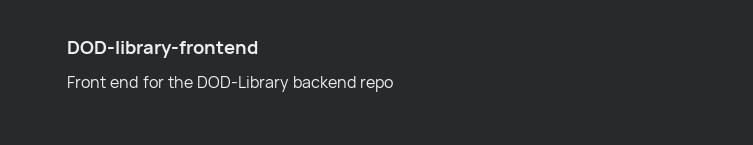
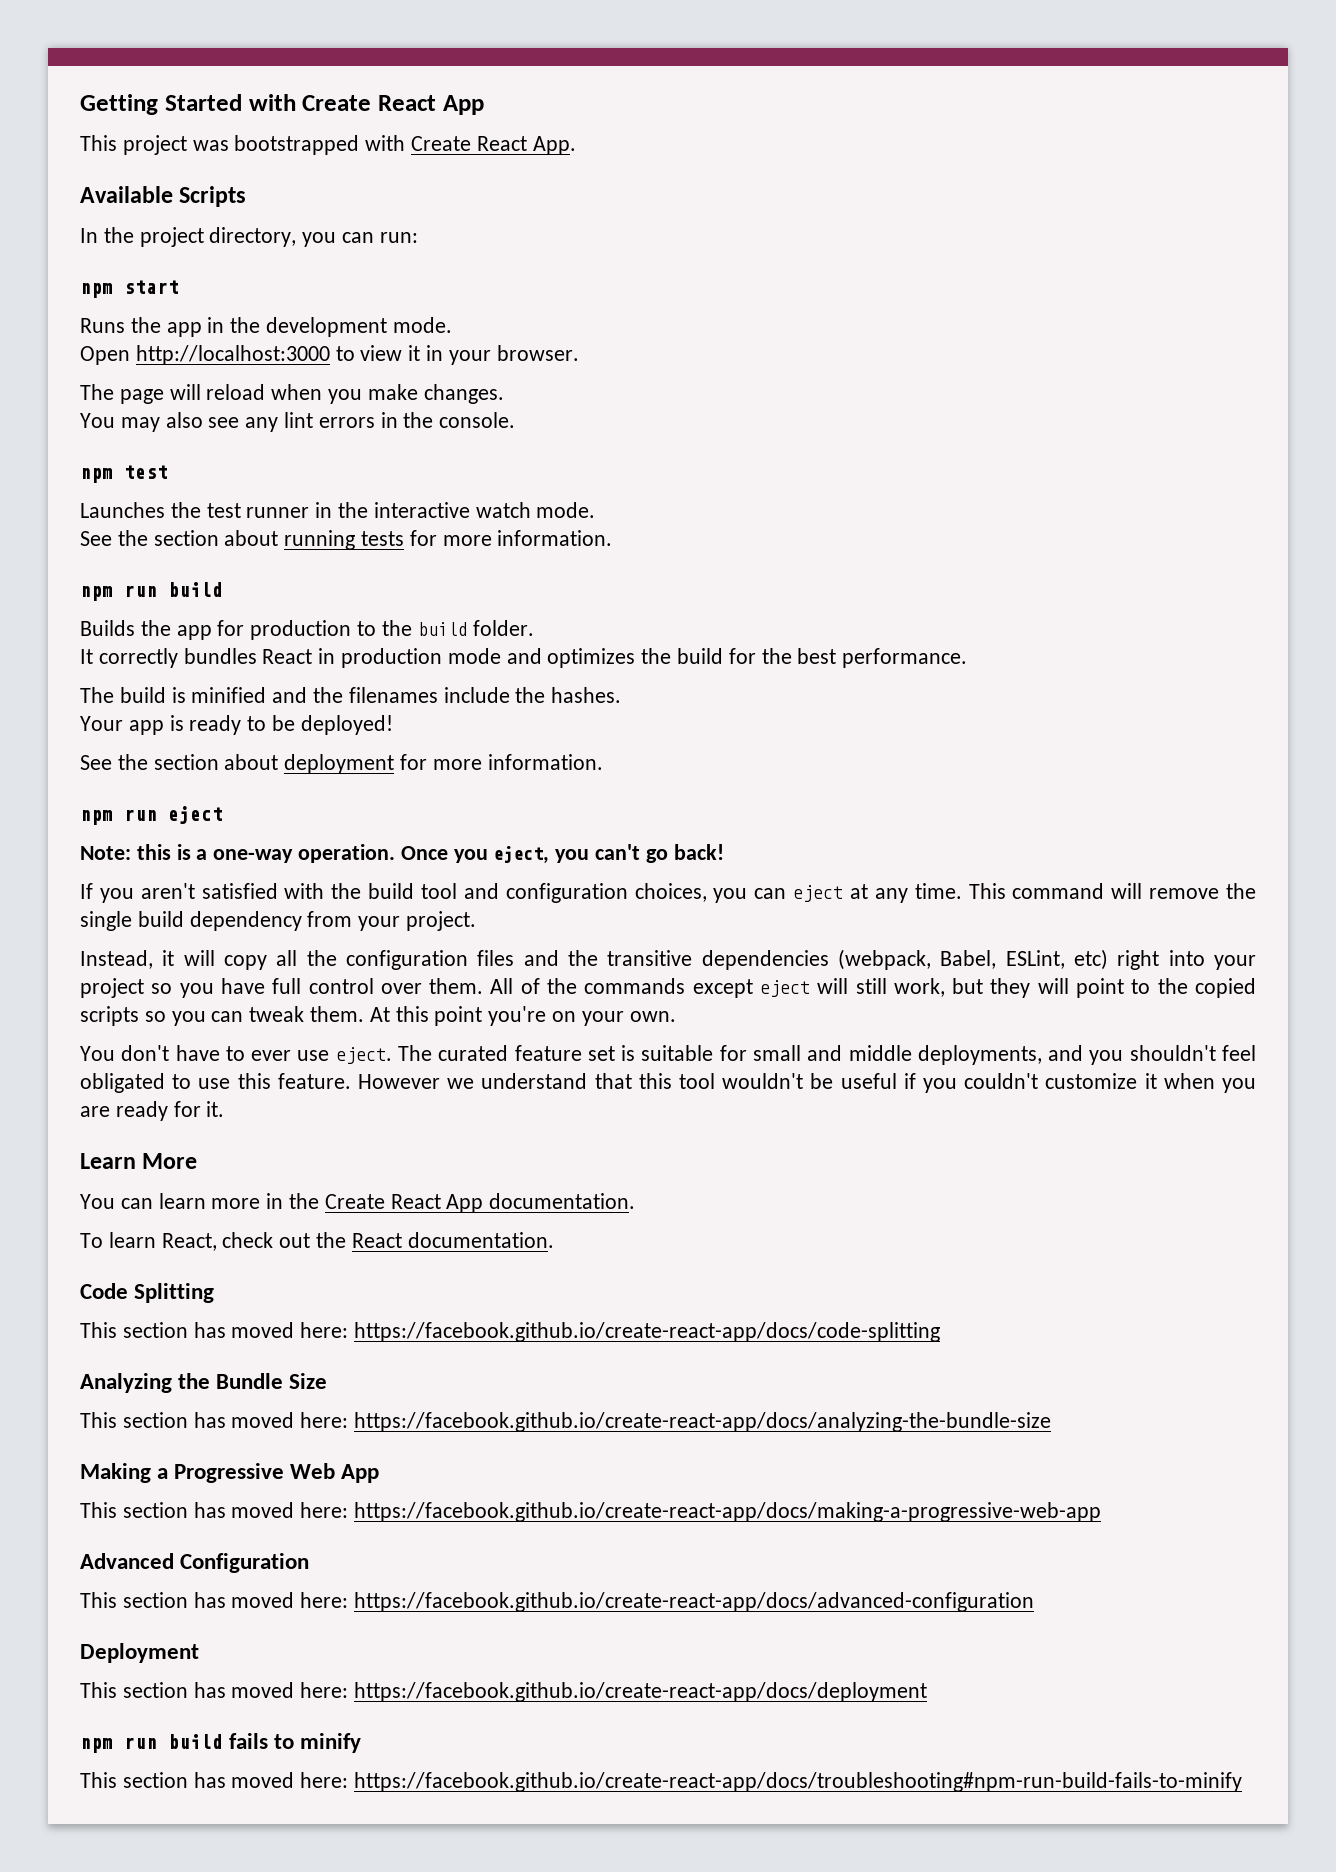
- DOD-library-frontend
- Front end for the DOD-Library backend repo
+ Getting Started with Create React App
+ This project was bootstrapped with Create React App.
+ Available Scripts
+ In the project directory, you can run:
+ npm start
+ Runs the app in the development mode.
+ Open http://localhost:3000 to view it in your browser.
+ The page will reload when you make changes.
+ You may also see any lint errors in the console.
+ npm test
+ Launches the test runner in the interactive watch mode.
+ See the section about running tests for more information.
+ npm run build
+ Builds the app for production to the build folder.
+ It correctly bundles React in production mode and optimizes the build for the best performance.
+ The build is minified and the filenames include the hashes.
+ Your app is ready to be deployed!
+ See the section about deployment for more information.
+ npm run eject
+ Note: this is a one-way operation. Once you eject, you can't go back!
+ If you aren't satisfied with the build tool and configuration choices, you can eject at any time. This command will remove the single build dependency from your project.
+ Instead, it will copy all the configuration files and the transitive dependencies (webpack, Babel, ESLint, etc) right into your project so you have full control over them. All of the commands except eject will still work, but they will point to the copied scripts so you can tweak them. At this point you're on your own.
+ You don't have to ever use eject. The curated feature set is suitable for small and middle deployments, and you shouldn't feel obligated to use this feature. However we understand that this tool wouldn't be useful if you couldn't customize it when you are ready for it.
+ Learn More
+ You can learn more in the Create React App documentation.
+ To learn React, check out the React documentation.
+ Code Splitting
+ This section has moved here: https://facebook.github.io/create-react-app/docs/code-splitting
+ Analyzing the Bundle Size
+ This section has moved here: https://facebook.github.io/create-react-app/docs/analyzing-the-bundle-size
+ Making a Progressive Web App
+ This section has moved here: https://facebook.github.io/create-react-app/docs/making-a-progressive-web-app
+ Advanced Configuration
+ This section has moved here: https://facebook.github.io/create-react-app/docs/advanced-configuration
+ Deployment
+ This section has moved here: https://facebook.github.io/create-react-app/docs/deployment
+ npm run build fails to minify
+ This section has moved here: https://facebook.github.io/create-react-app/docs/troubleshooting#npm-run-build-fails-to-minify

